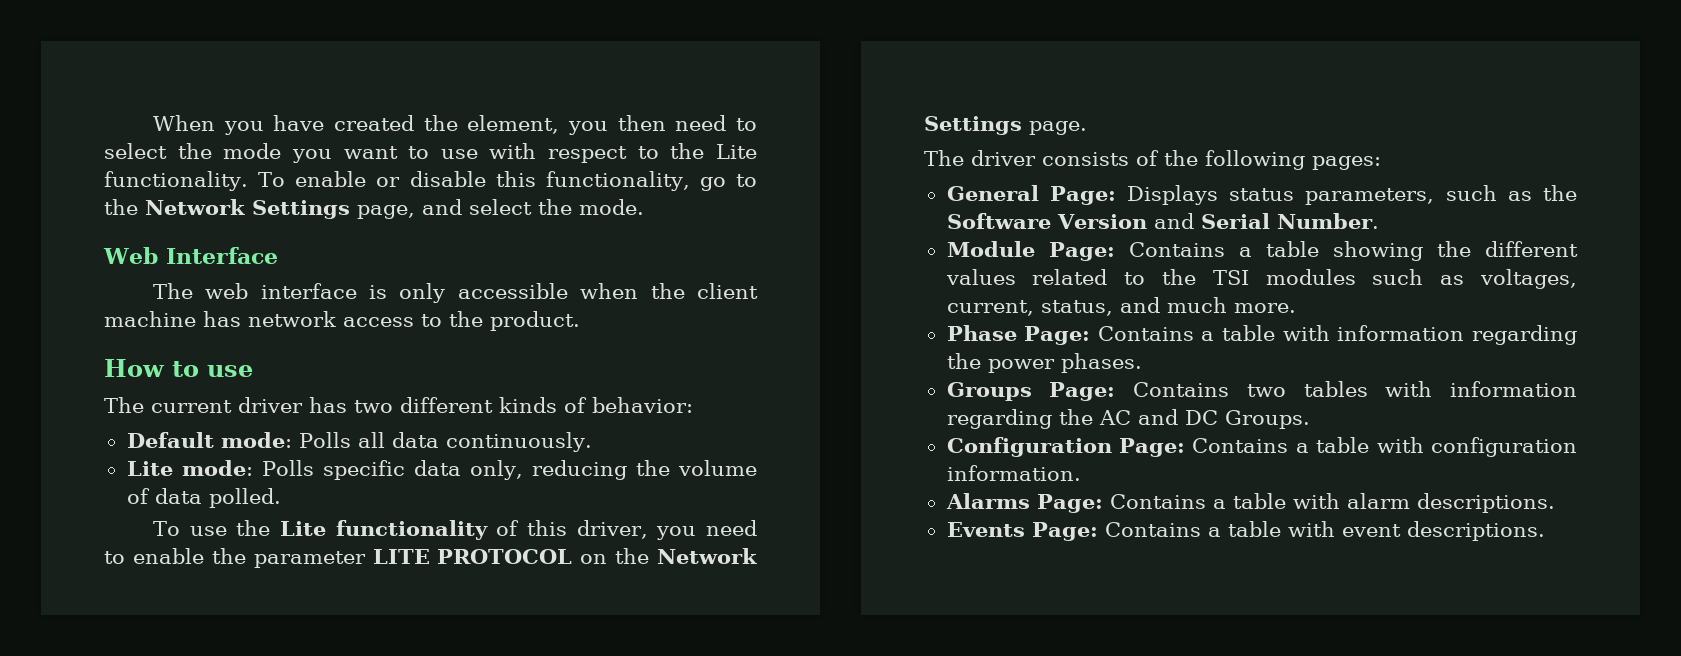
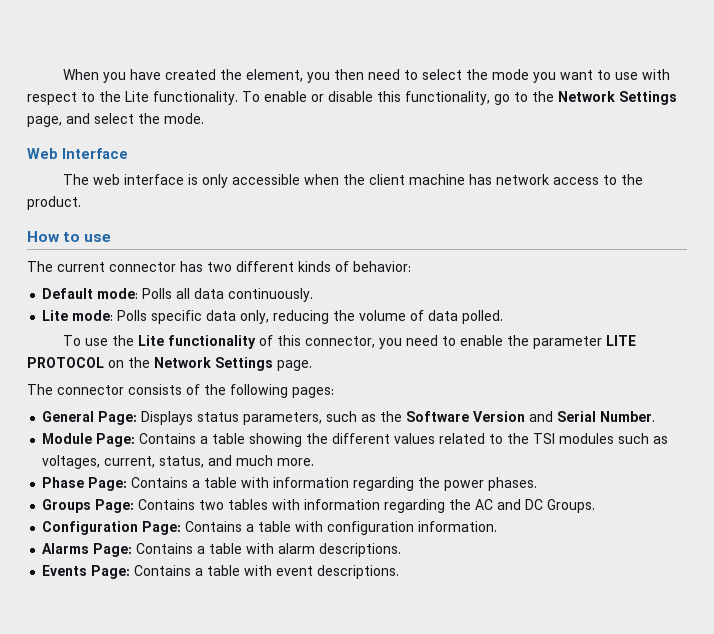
- The current driver has two different kinds of behavior:
+ The current connector has two different kinds of behavior:
- To use the Lite functionality of this driver, you need to enable the parameter LITE PROTOCOL on the Network Settings page.
+ To use the Lite functionality of this connector, you need to enable the parameter LITE PROTOCOL on the Network Settings page.
- The driver consists of the following pages:
+ The connector consists of the following pages:

